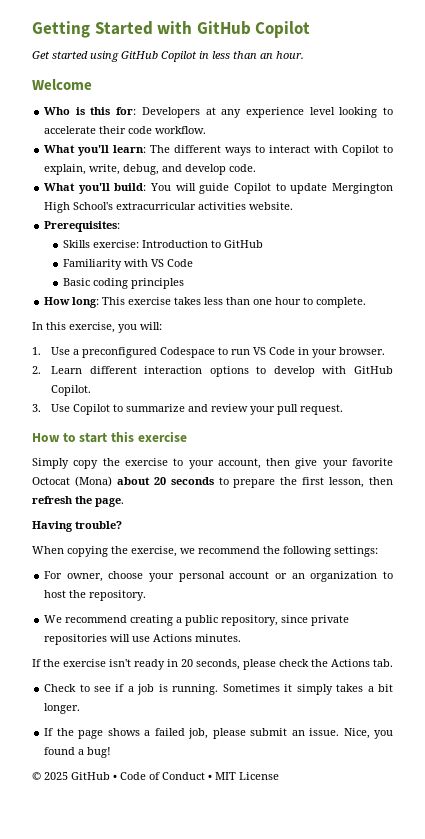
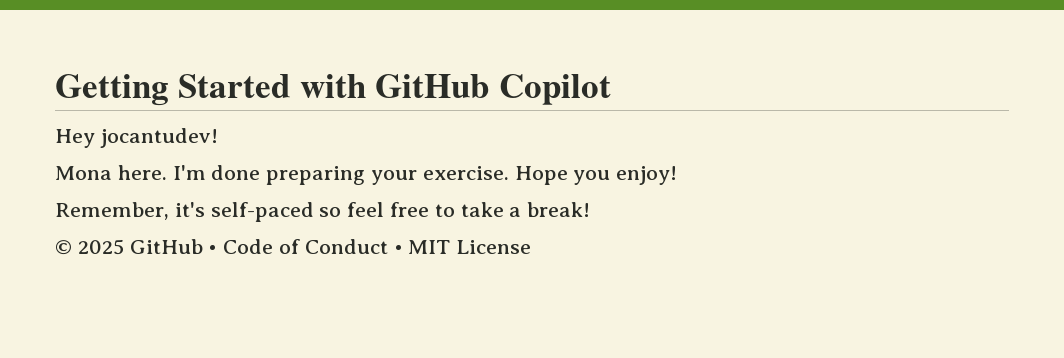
- Get started using GitHub Copilot in less than an hour.
- Welcome
- Who is this for: Developers at any experience level looking to accelerate their code workflow.
- What you'll learn: The different ways to interact with Copilot to explain, write, debug, and develop code.
- What you'll build: You will guide Copilot to update Mergington High School's extracurricular activities website.
- Prerequisites:
- Skills exercise: Introduction to GitHub
- Familiarity with VS Code
- Basic coding principles
- How long: This exercise takes less than one hour to complete.
- In this exercise, you will:
- 1. Use a preconfigured Codespace to run VS Code in your browser.
- 2. Learn different interaction options to develop with GitHub Copilot.
- 3. Use Copilot to summarize and review your pull request.
- How to start this exercise
- Simply copy the exercise to your account, then give your favorite Octocat (Mona) about 20 seconds to prepare the first lesson, then refresh the page.
- Having trouble?
- When copying the exercise, we recommend the following settings:
- For owner, choose your personal account or an organization to host the repository.
- We recommend creating a public repository, since private repositories will use Actions minutes.
- If the exercise isn't ready in 20 seconds, please check the Actions tab.
- Check to see if a job is running. Sometimes it simply takes a bit longer.
- If the page shows a failed job, please submit an issue. Nice, you found a bug!
+ Hey jocantudev!
+ Mona here. I'm done preparing your exercise. Hope you enjoy!
+ Remember, it's self-paced so feel free to take a break!

